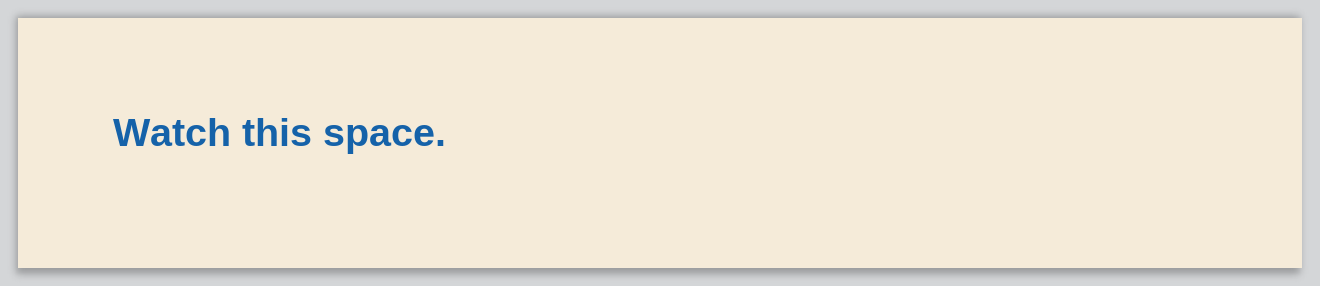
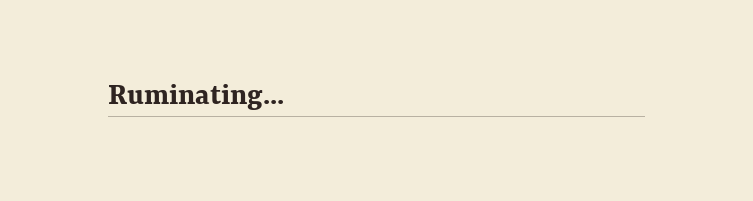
- Watch this space.
+ Ruminating...

